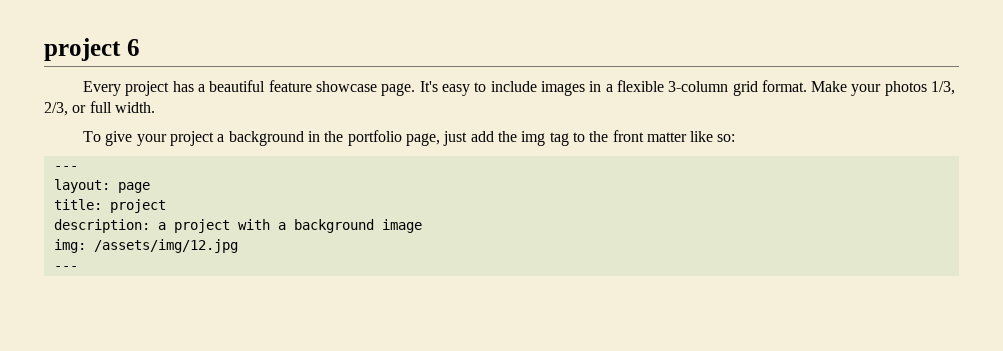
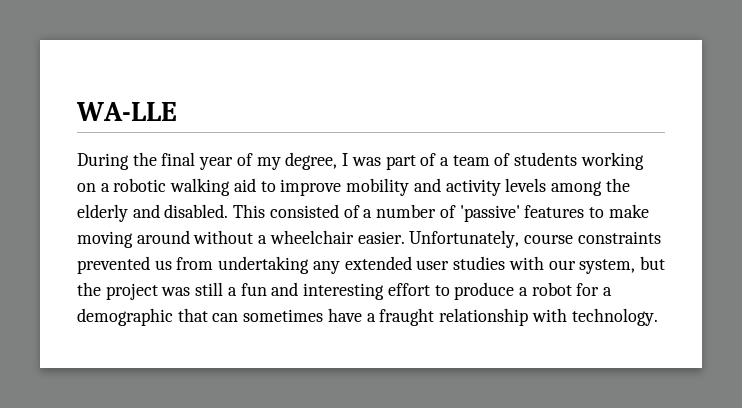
- project 6
- Every project has a beautiful feature showcase page. It's easy to include images in a flexible 3-column grid format. Make your photos 1/3, 2/3, or full width.
- To give your project a background in the portfolio page, just add the img tag to the front matter like so:
- ---
- layout: page
- title: project
- description: a project with a background image
- img: /assets/img/12.jpg
- ---
+ WA-LLE
+ During the final year of my degree, I was part of a team of students working on a robotic walking aid to improve mobility and activity levels among the elderly and disabled. This consisted of a number of 'passive' features to make moving around without a wheelchair easier. Unfortunately, course constraints prevented us from undertaking any extended user studies with our system, but the project was still a fun and interesting effort to produce a robot for a demographic that can sometimes have a fraught relationship with technology.

